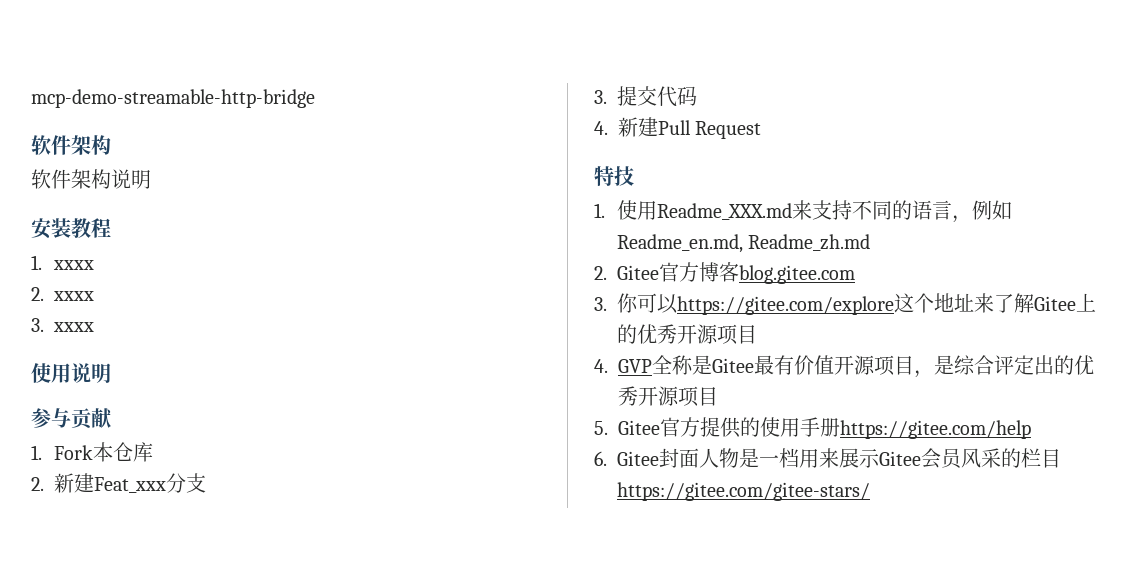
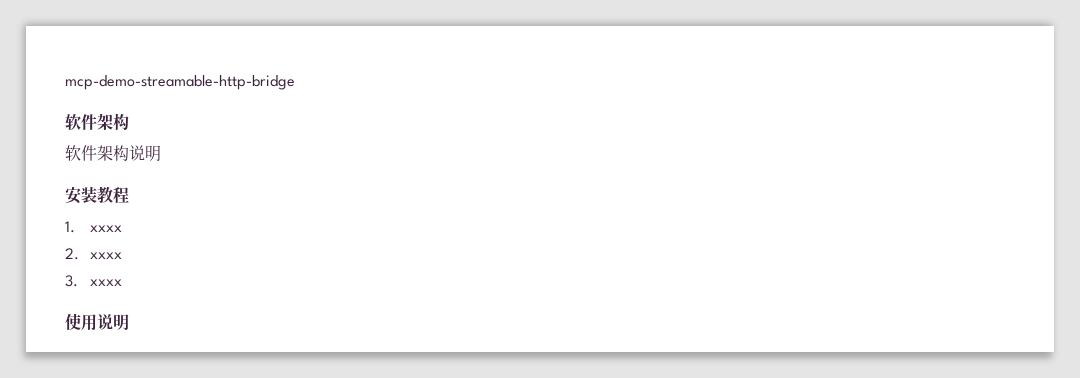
- 参与贡献
- 1. Fork本仓库
- 2.新建Feat_xxx分支
- 3.提交代码
- 4.新建Pull Request
- 特技
- 1.使用Readme_XXX.md来支持不同的语言，例如Readme_en.md, Readme_zh.md
- 2. Gitee官方博客blog.gitee.com
- 3.你可以https://gitee.com/explore这个地址来了解Gitee上的优秀开源项目
- 4. GVP全称是Gitee最有价值开源项目，是综合评定出的优秀开源项目
- 5. Gitee官方提供的使用手册https://gitee.com/help
- 6. Gitee封面人物是一档用来展示Gitee会员风采的栏目https://gitee.com/gitee-stars/

